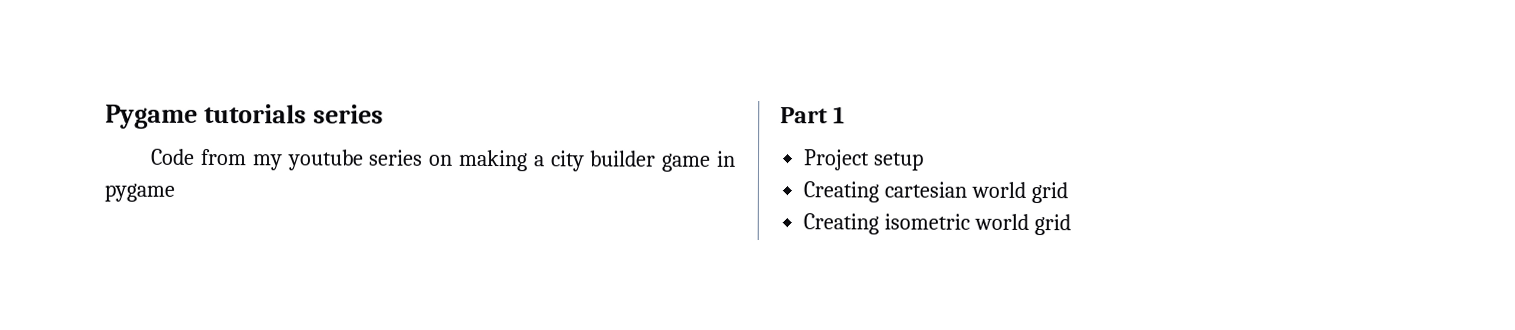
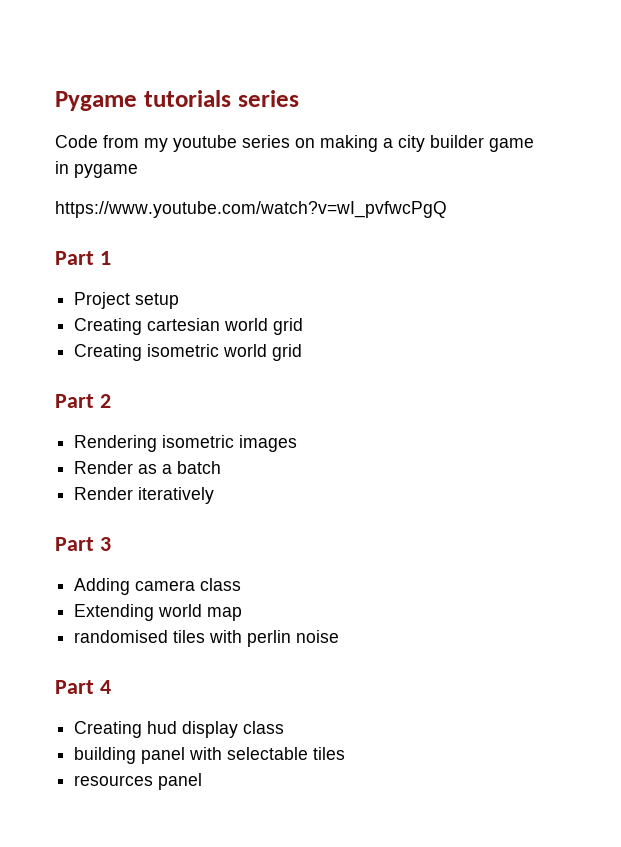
+ https://www.youtube.com/watch?v=wI_pvfwcPgQ
+ Part 2
+ Rendering isometric images
+ Render as a batch
+ Render iteratively
+ Part 3
+ Adding camera class
+ Extending world map
+ randomised tiles with perlin noise
+ Part 4
+ Creating hud display class
+ building panel with selectable tiles
+ resources panel

